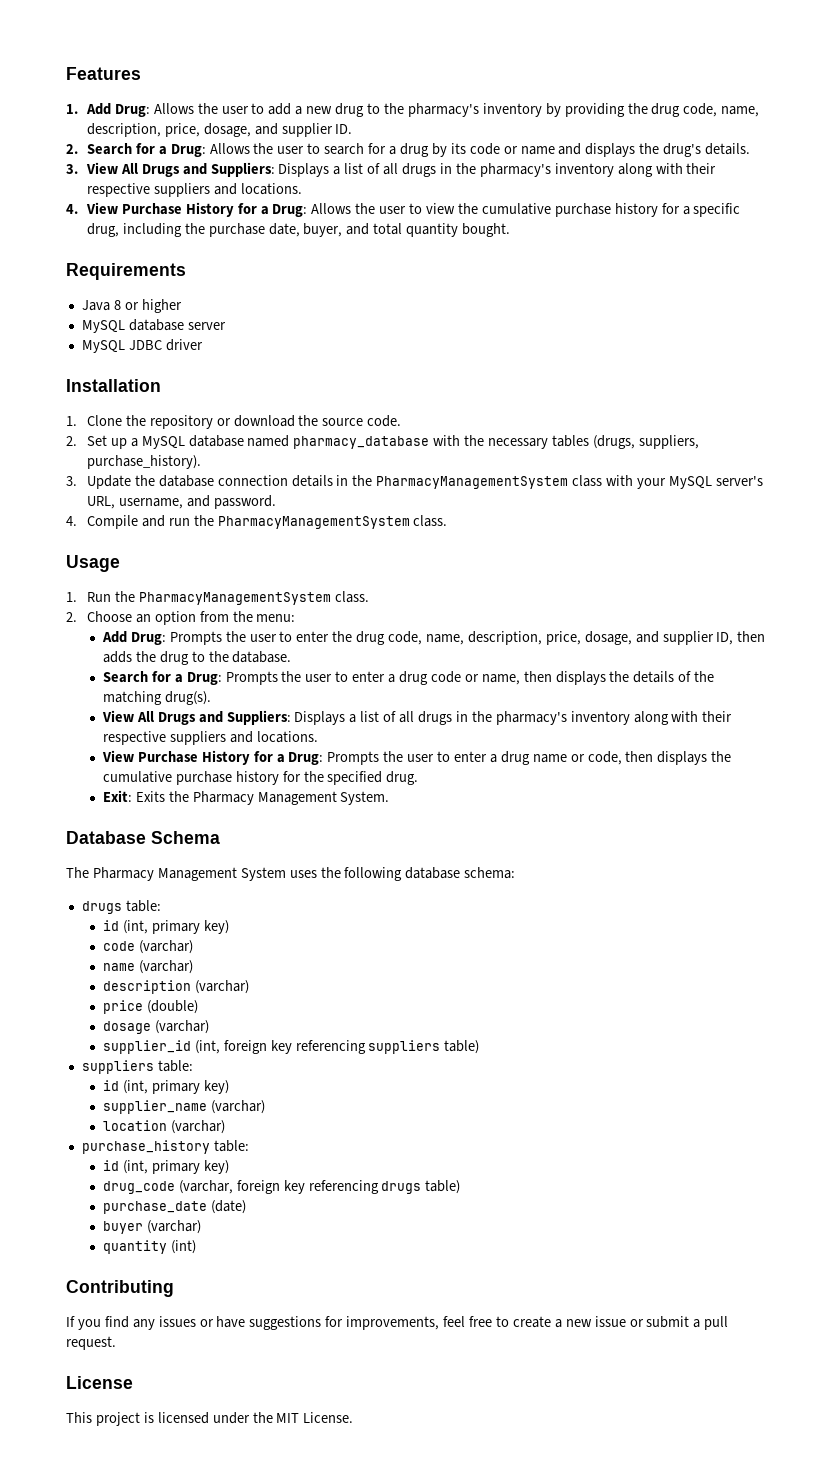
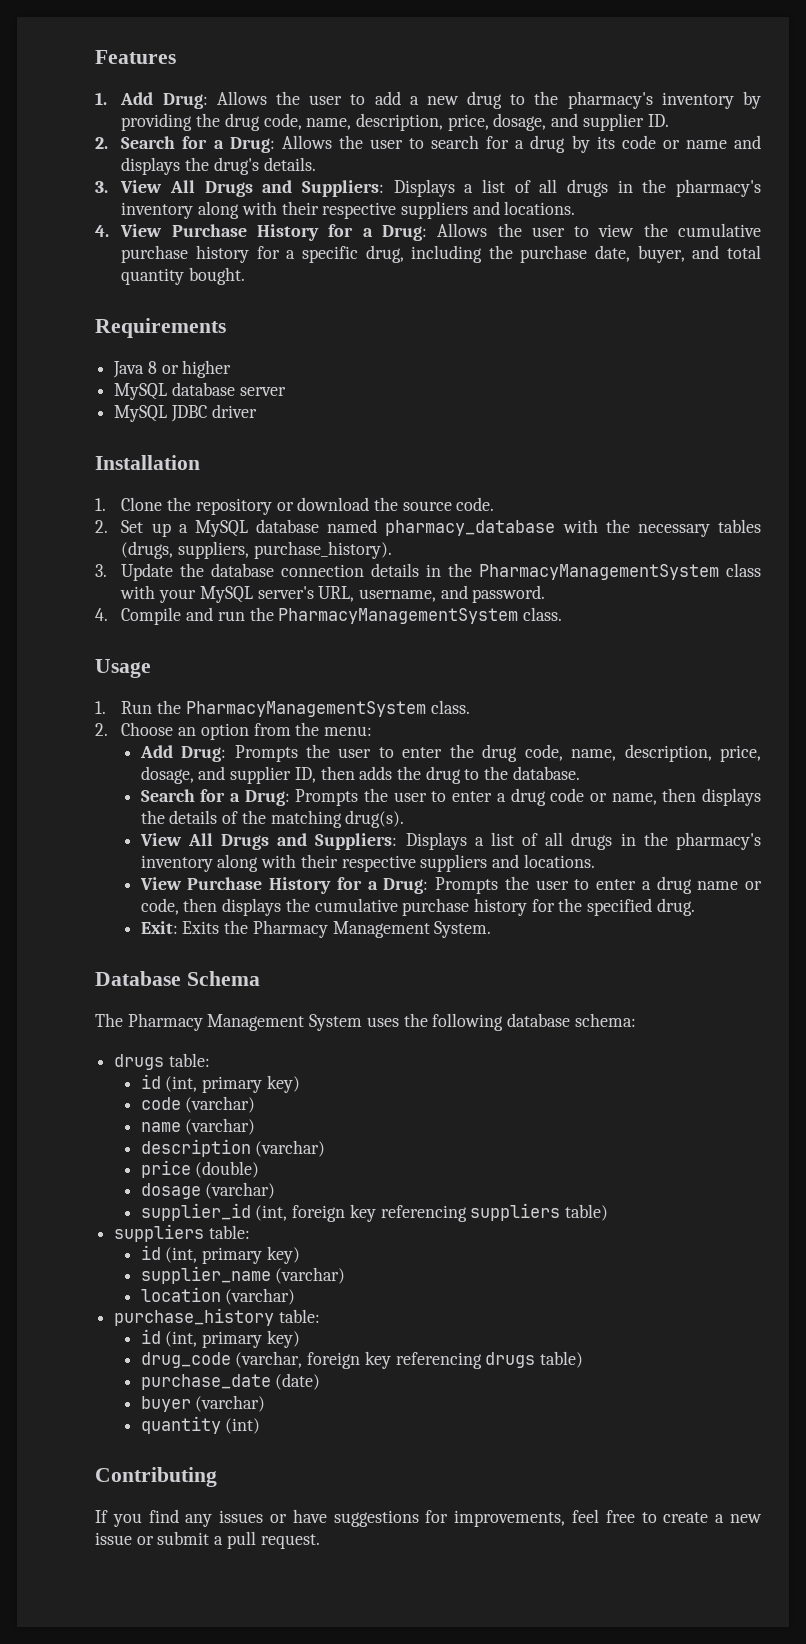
- License
- This project is licensed under the MIT License.

